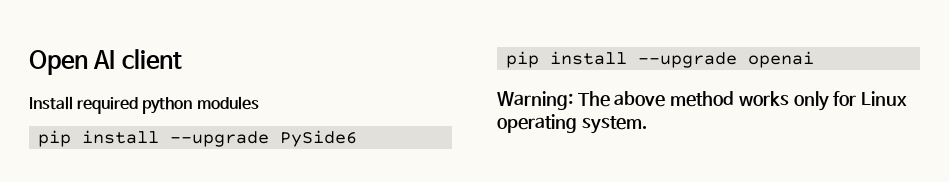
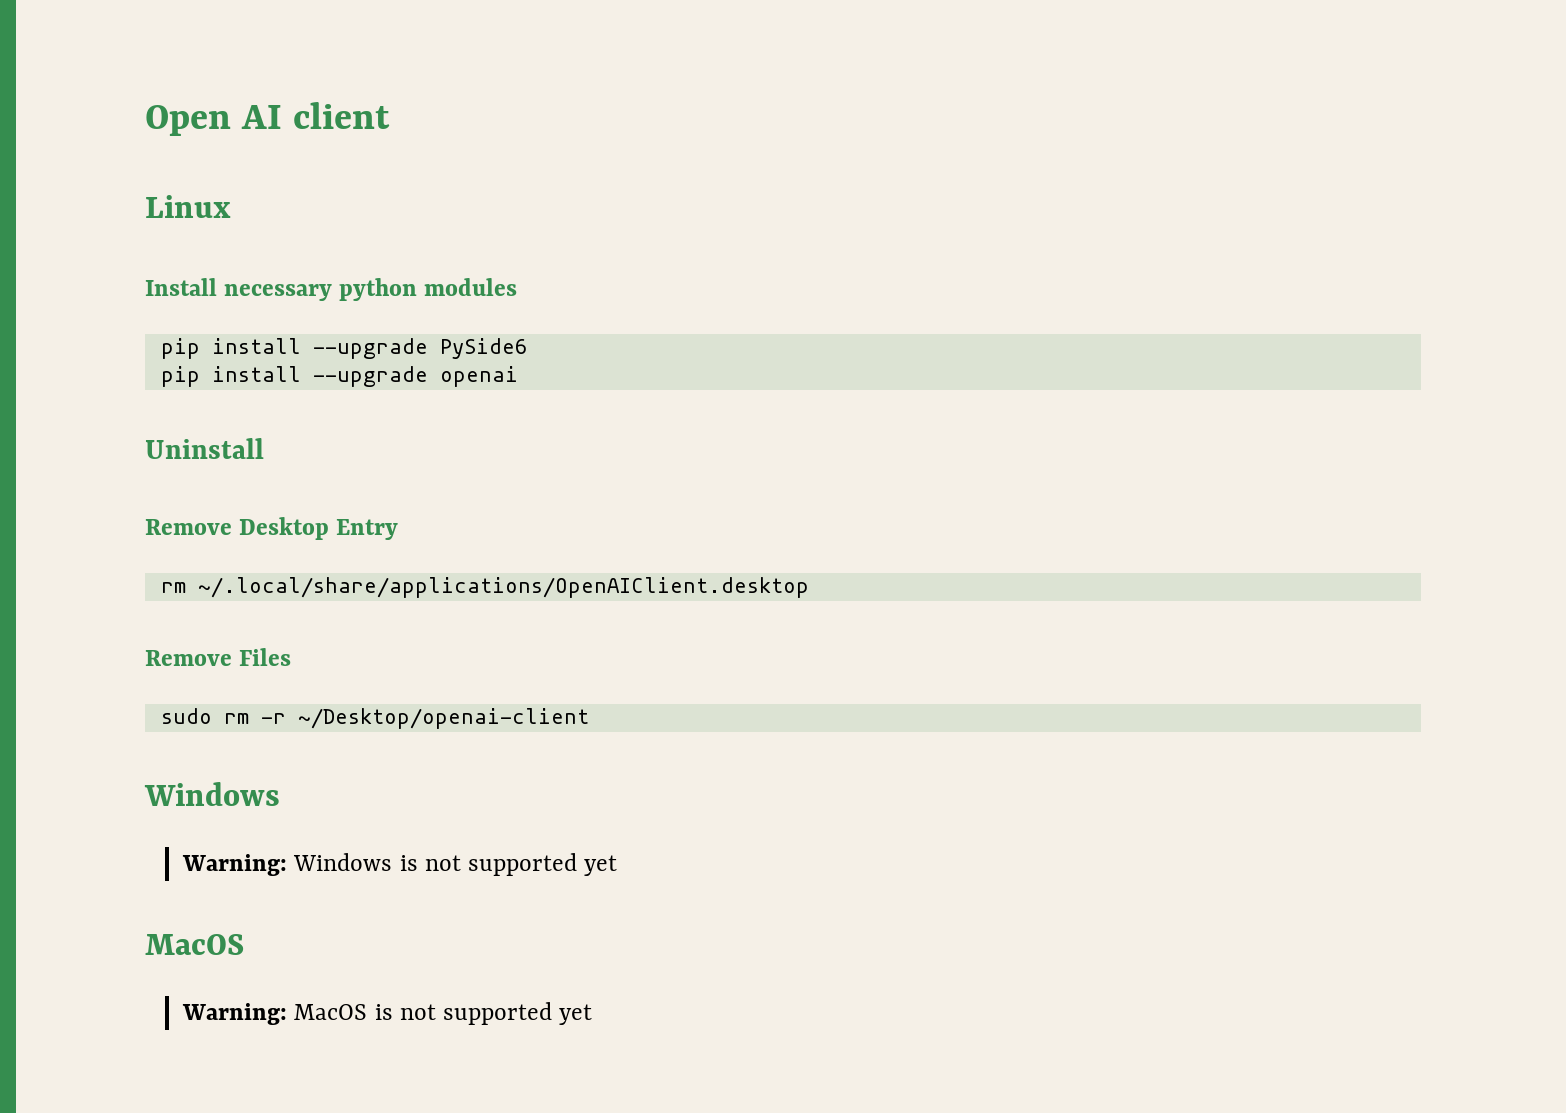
+ Linux
- Install required python modules
+ Install necessary python modules
- Warning: The above method works only for Linux operating system.
+ Uninstall
+ Remove Desktop Entry
+ rm ~/.local/share/applications/OpenAIClient.desktop
+ Remove Files
+ sudo rm -r ~/Desktop/openai-client
+ Windows
+ Warning: Windows is not supported yet
+ MacOS
+ Warning: MacOS is not supported yet

